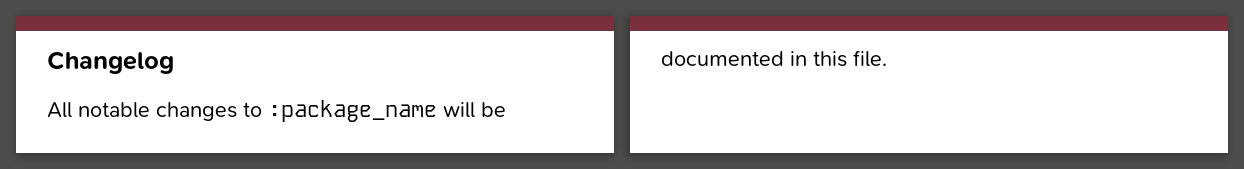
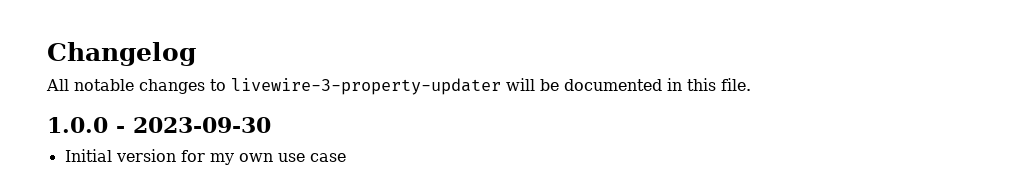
- All notable changes to :package_name will be documented in this file.
+ All notable changes to livewire-3-property-updater will be documented in this file.
+ 1.0.0 - 2023-09-30
+ Initial version for my own use case

